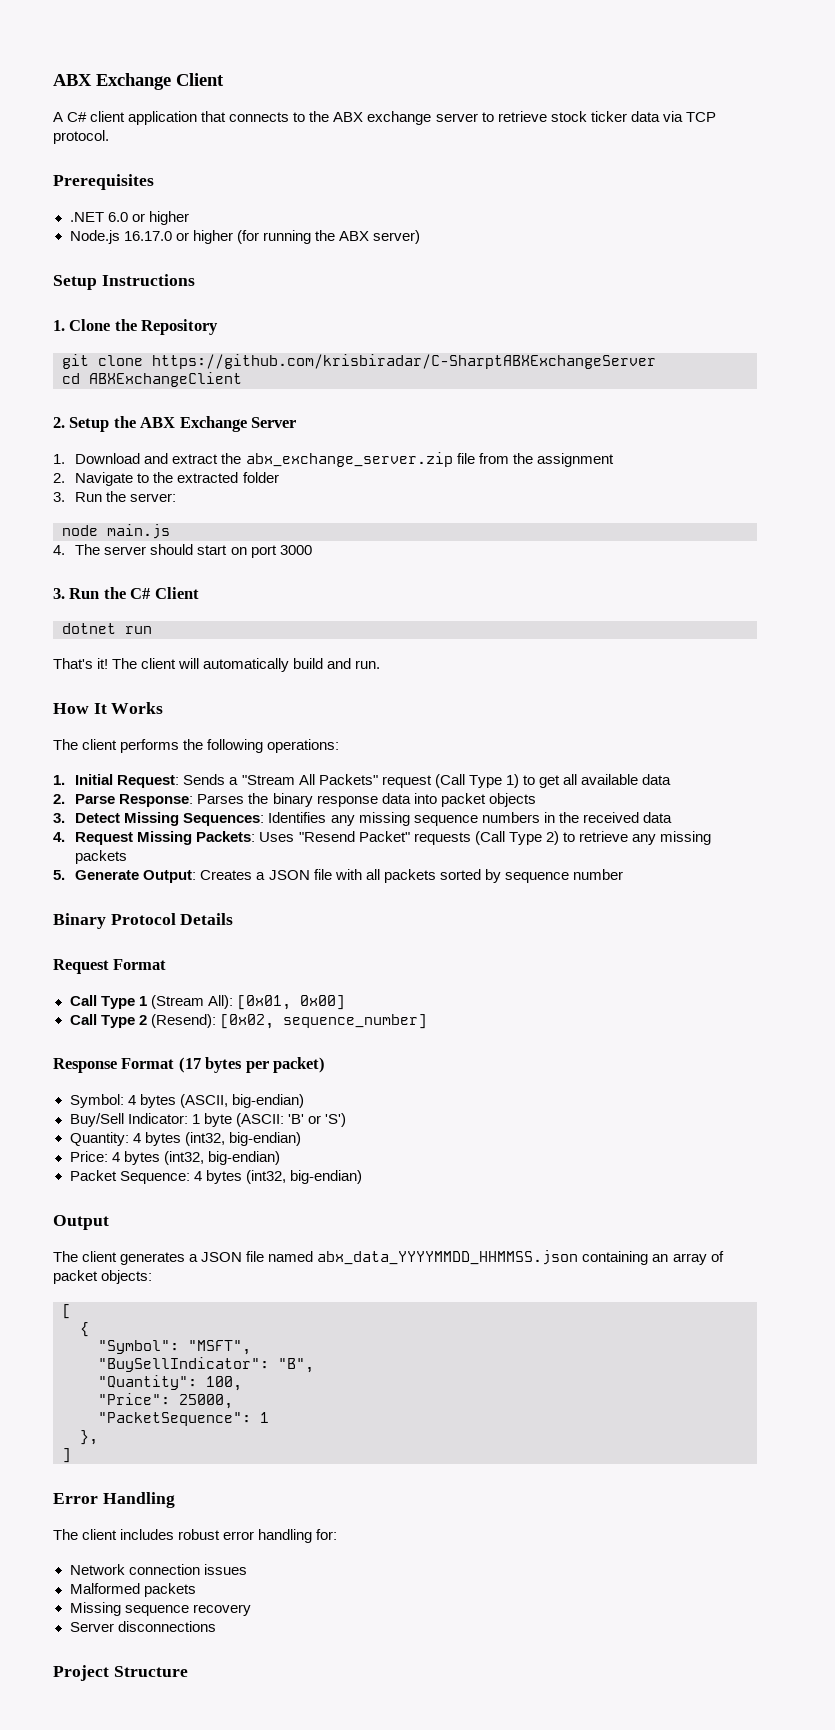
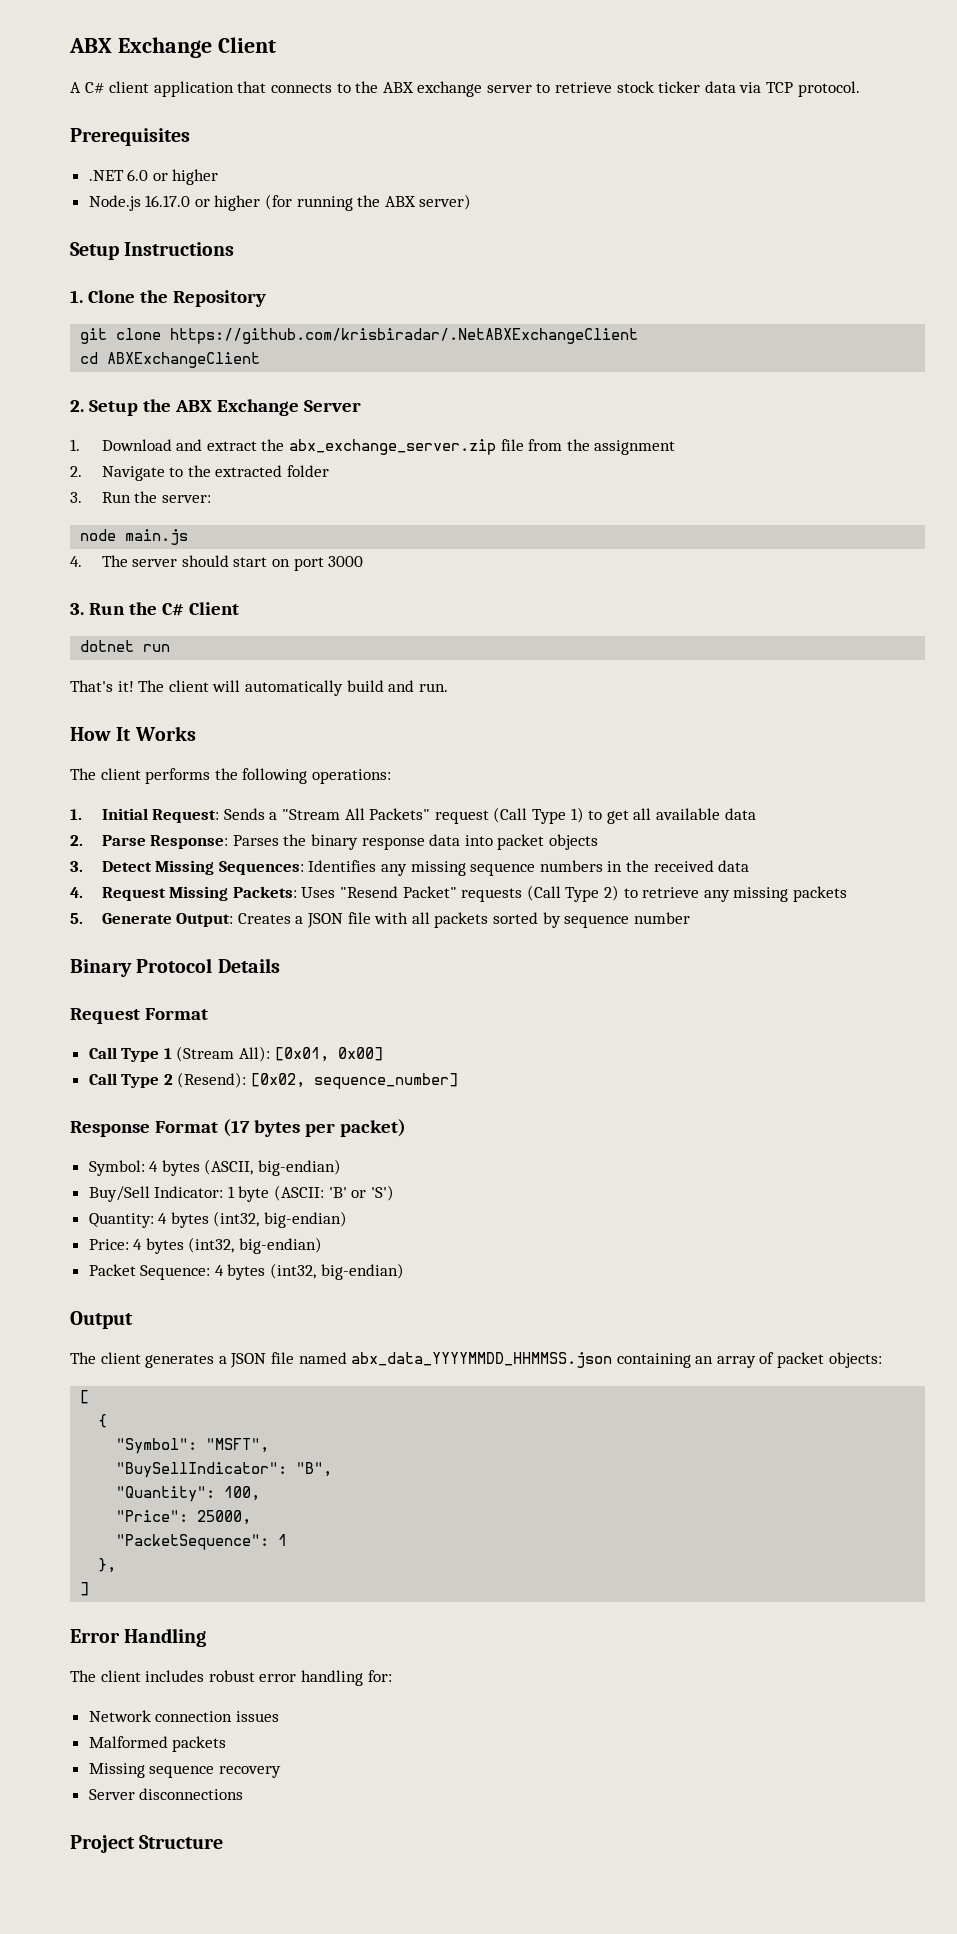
- git clone https://github.com/krisbiradar/C-SharptABXExchangeServer
+ git clone https://github.com/krisbiradar/.NetABXExchangeClient

